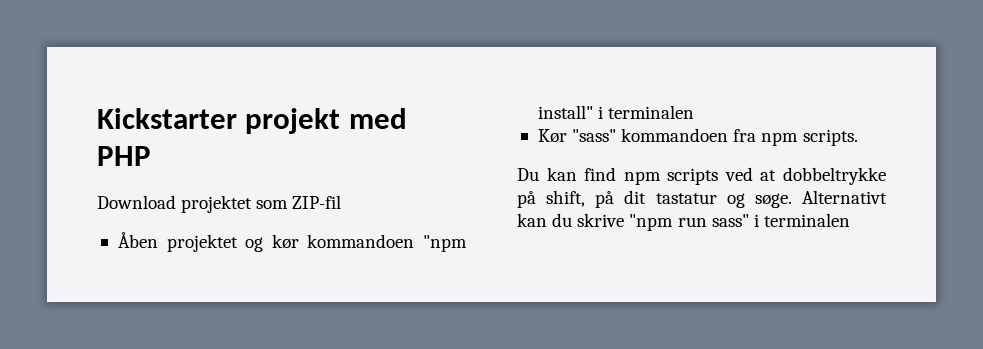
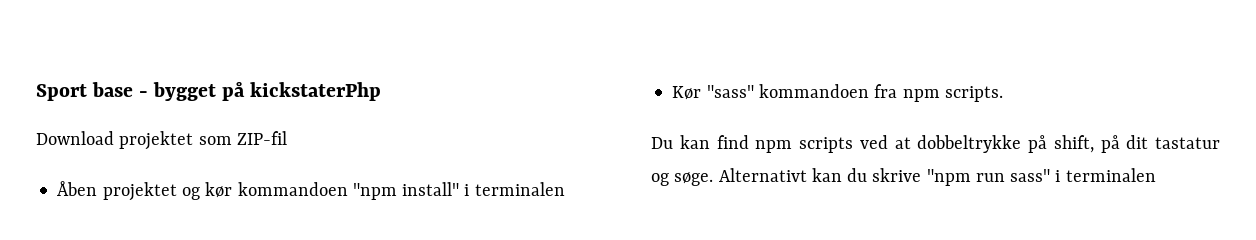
- Kickstarter projekt med PHP
+ Sport base - bygget på kickstaterPhp

